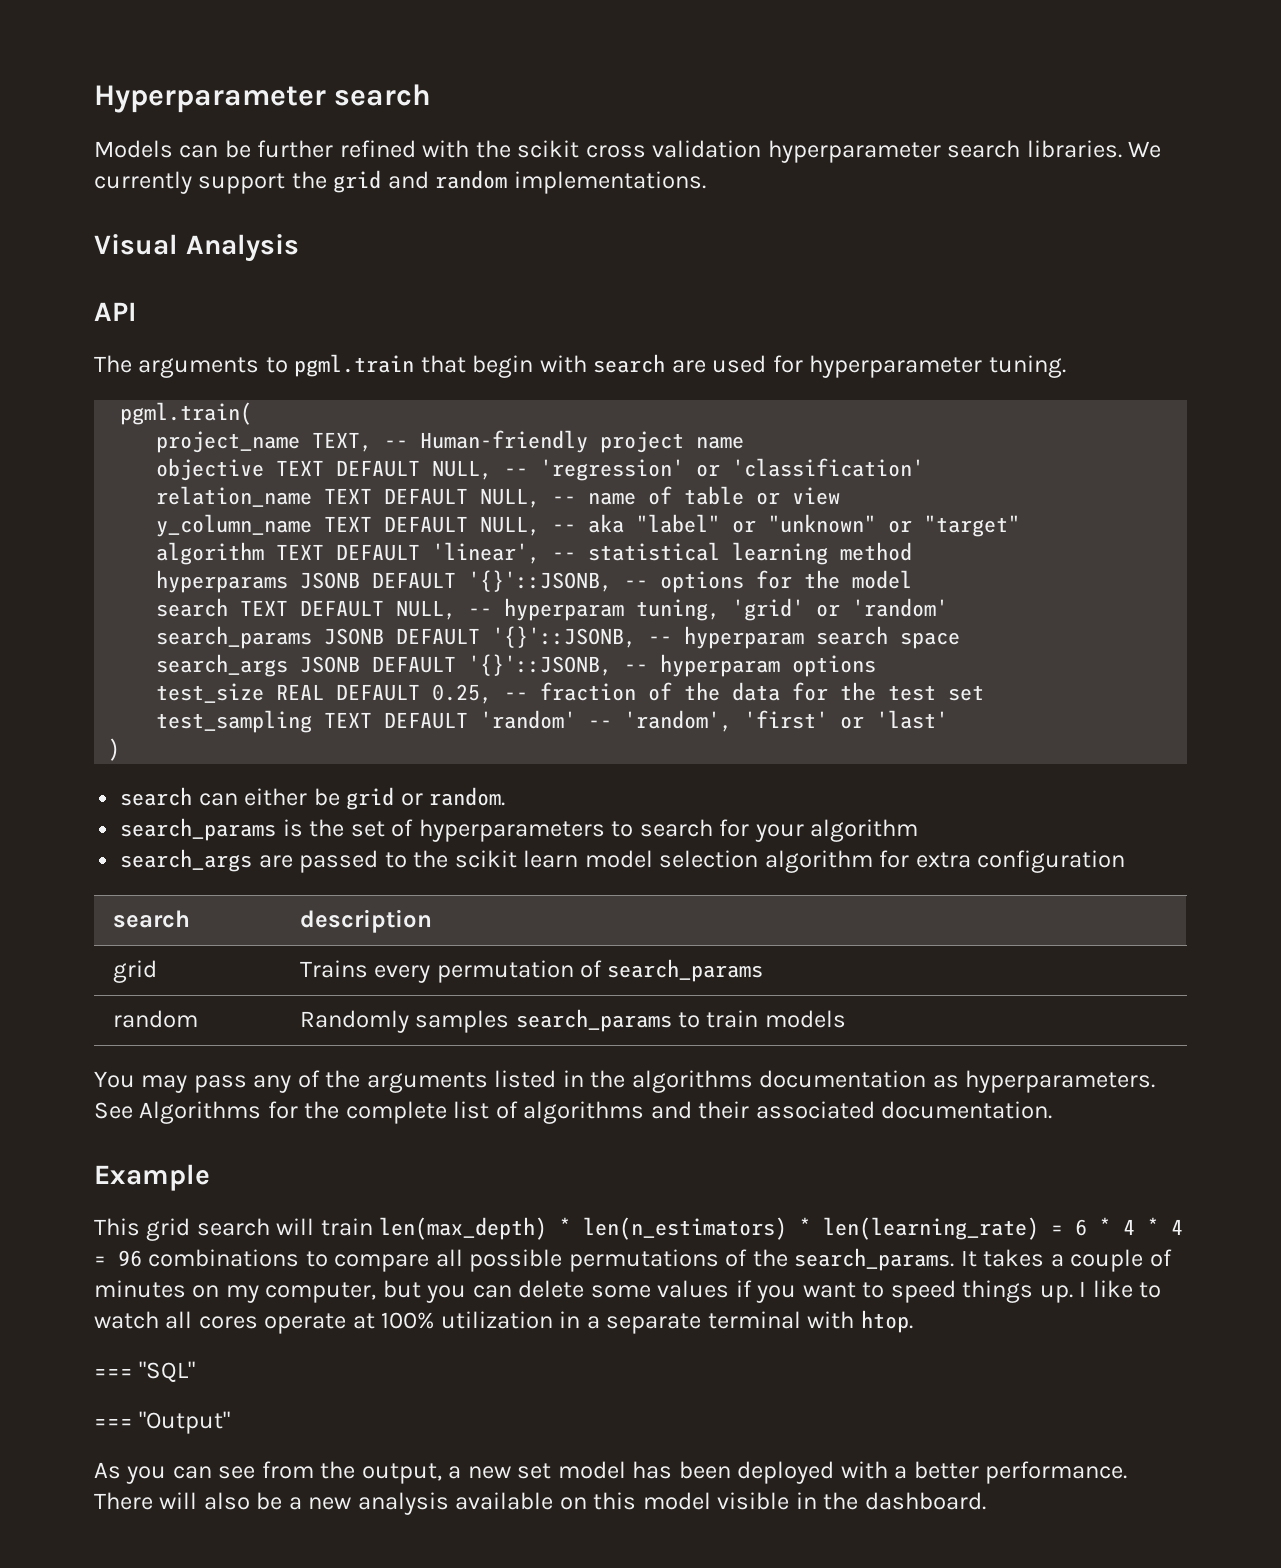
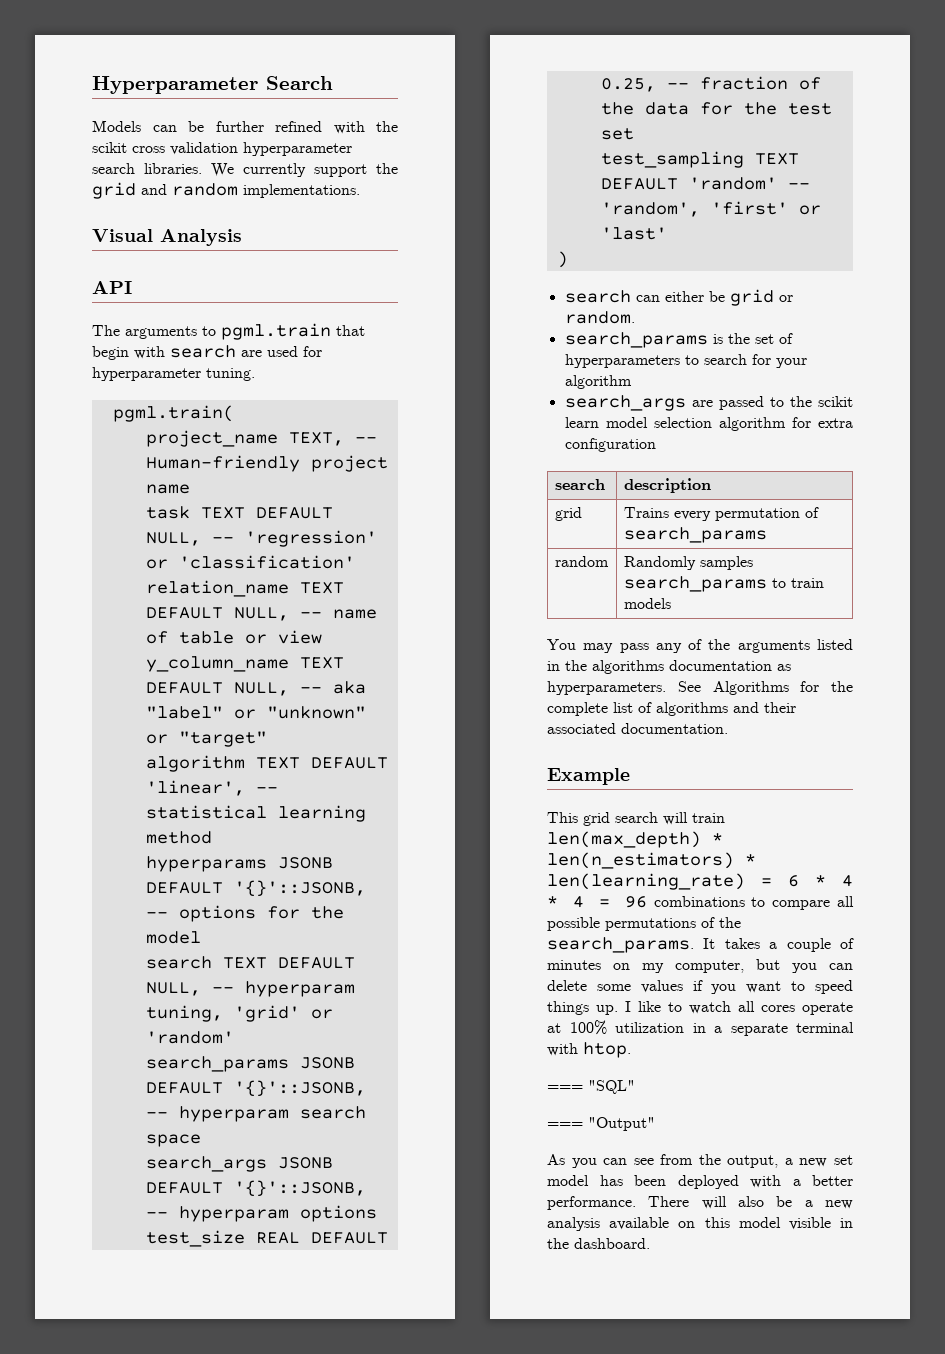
- Hyperparameter search
+ Hyperparameter Search
- objective TEXT DEFAULT NULL, -- 'regression' or 'classification'
+ task TEXT DEFAULT NULL, -- 'regression' or 'classification'

